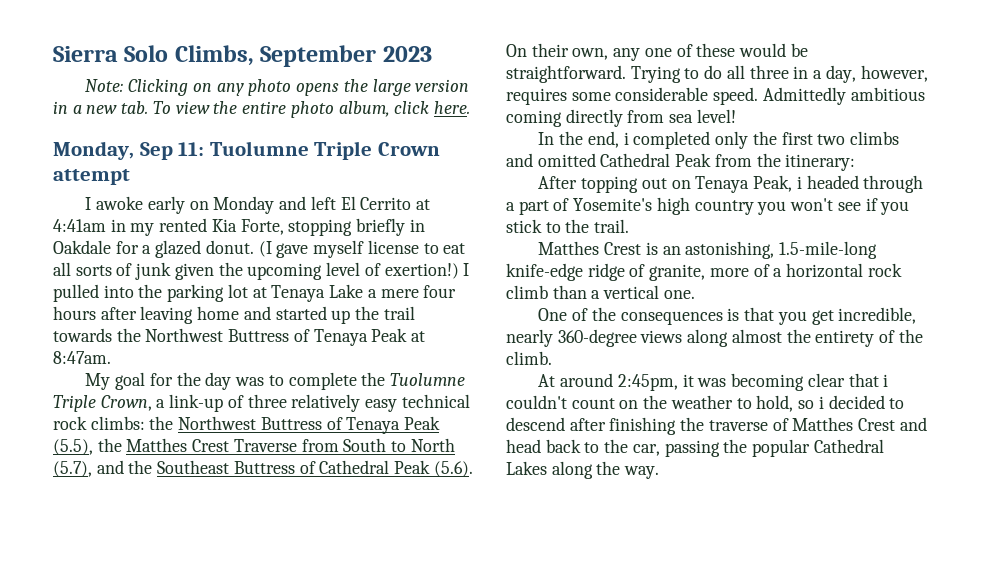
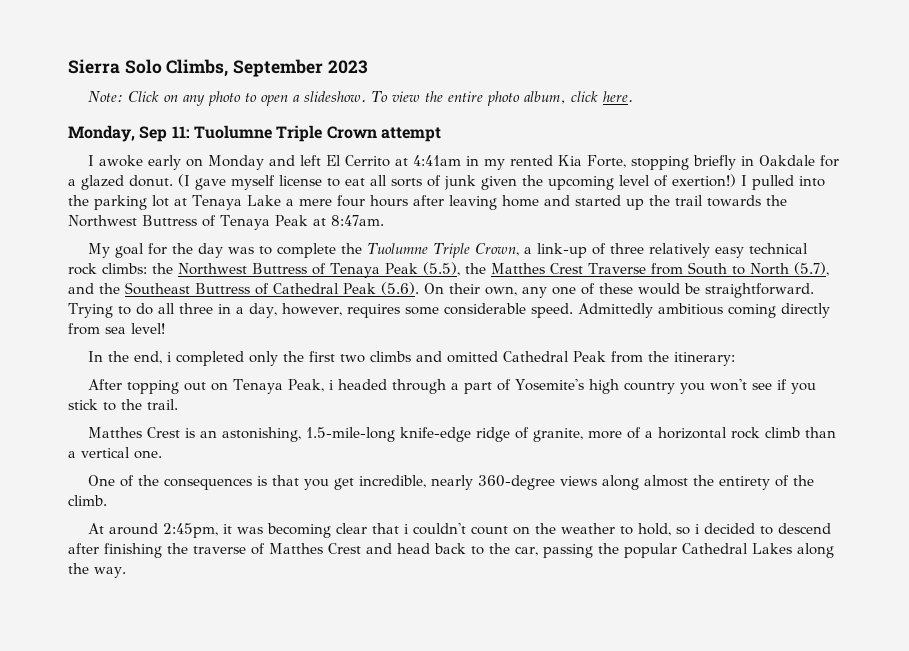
- Note: Clicking on any photo opens the large version in a new tab. To view the entire photo album, click here.
+ Note: Click on any photo to open a slideshow. To view the entire photo album, click here.

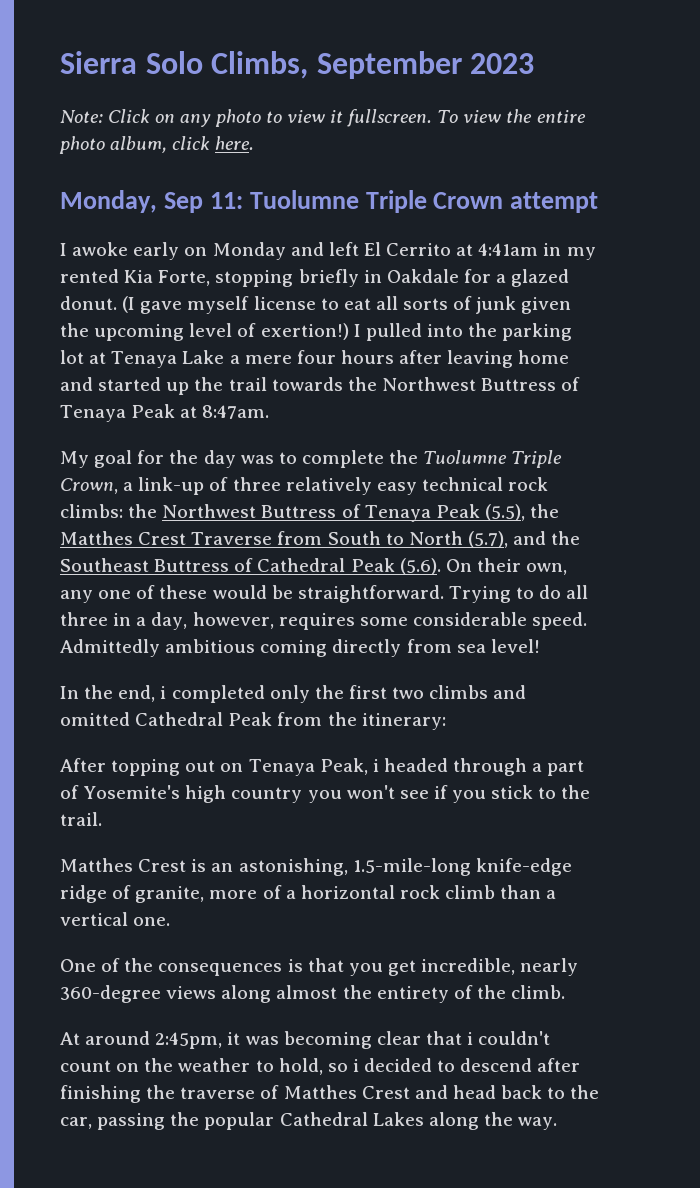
- Note: Click on any photo to open a slideshow.
+ Note: Click on any photo to view it fullscreen.

